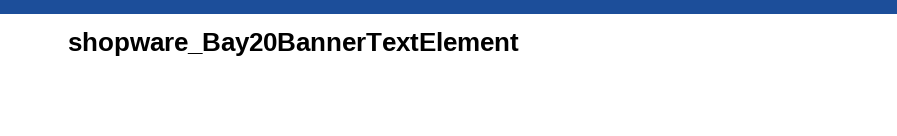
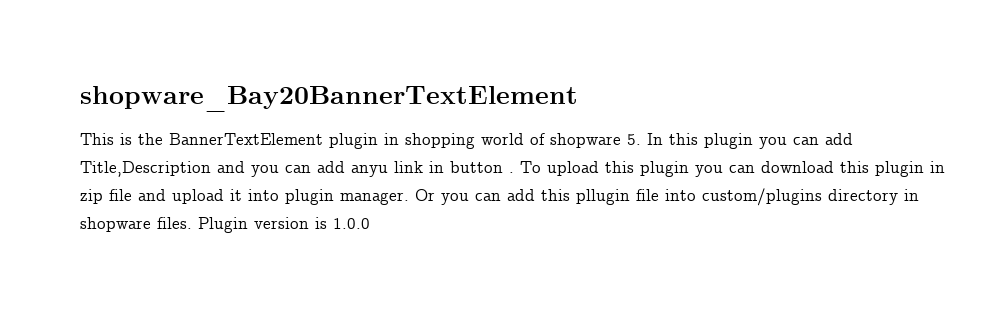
+ This is the BannerTextElement plugin in shopping world of shopware 5. In this plugin you can add Title,Description and you can add anyu link in button . To upload this plugin you can download this plugin in zip file and upload it into plugin manager. Or you can add this pllugin file into custom/plugins directory in shopware files. Plugin version is 1.0.0

